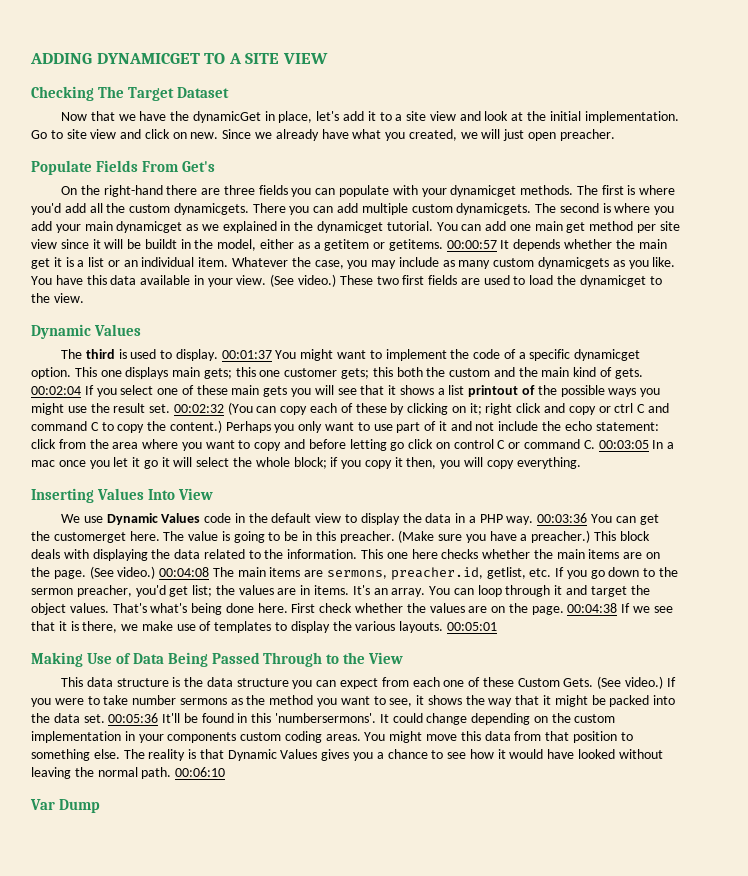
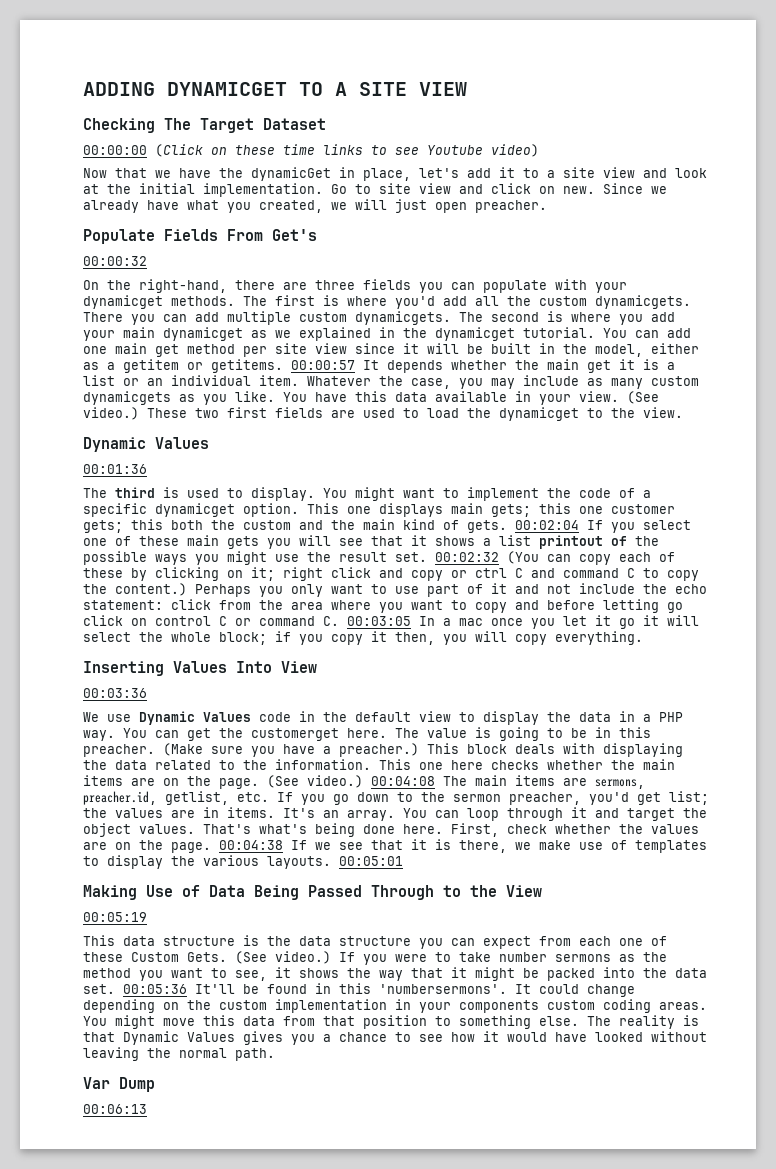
+ 00:00:00 (Click on these time links to see Youtube video)
+ 00:00:32
- On the right-hand there are three fields you can populate with your dynamicget methods.
+ On the right-hand, there are three fields you can populate with your dynamicget methods.
- You can add one main get method per site view since it will be buildt in the model, either as a getitem or getitems.
+ You can add one main get method per site view since it will be built in the model, either as a getitem or getitems.
+ 00:01:36
- 00:01:37 You might want to implement the code of a specific dynamicget option.
+ You might want to implement the code of a specific dynamicget option.
+ 00:03:36
- 00:03:36 You can get the customerget here.
+ You can get the customerget here.
- First check whether the values are on the page.
+ First, check whether the values are on the page.
+ 00:05:19
- 00:06:10
+ 00:06:13

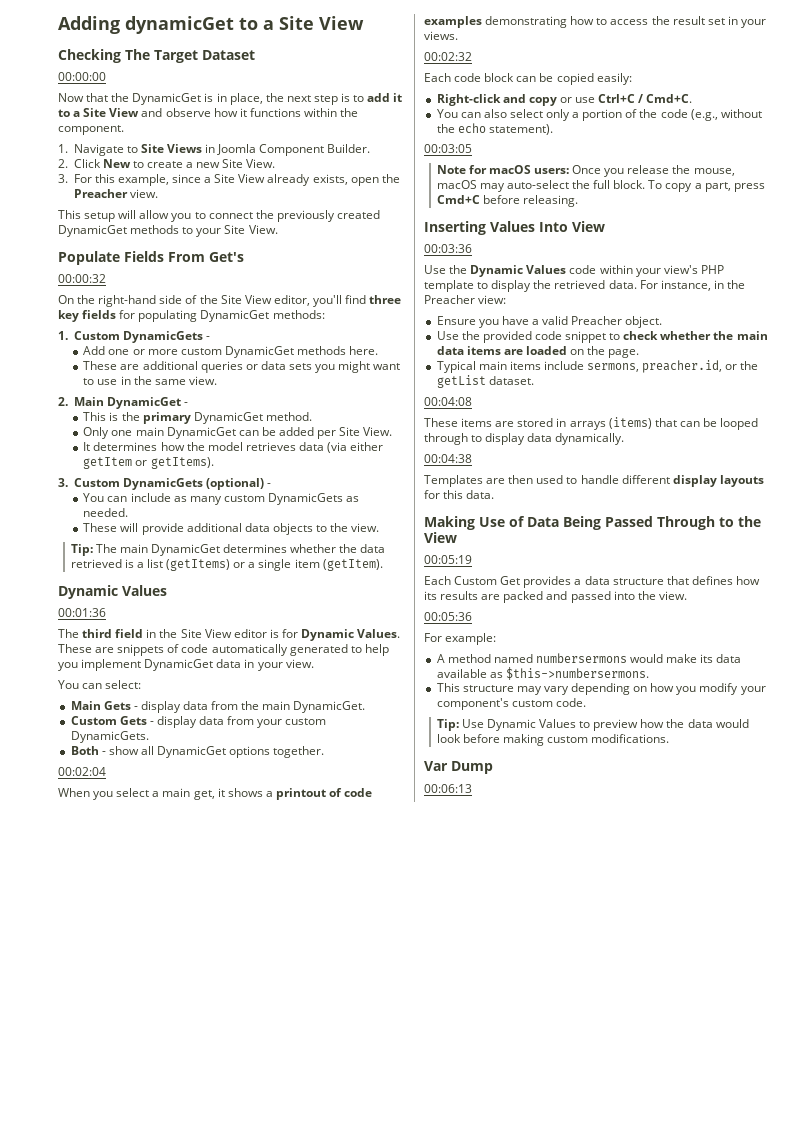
- ADDING DYNAMICGET TO A SITE VIEW
+ Adding dynamicGet to a Site View
- 00:00:00 (Click on these time links to see Youtube video)
- Now that we have the dynamicGet in place, let's add it to a site view and look at the initial implementation. Go to site view and click on new. Since we already have what you created, we will just open preacher.
+ 00:00:00
+ Now that the DynamicGet is in place, the next step is to add it to a Site View and observe how it functions within the component.
+ 1. Navigate to Site Views in Joomla Component Builder.
+ 2. Click New to create a new Site View.
+ 3. For this example, since a Site View already exists, open the Preacher view.
+ This setup will allow you to connect the previously created DynamicGet methods to your Site View.
- On the right-hand, there are three fields you can populate with your dynamicget methods. The first is where you'd add all the custom dynamicgets. There you can add multiple custom dynamicgets. The second is where you add your main dynamicget as we explained in the dynamicget tutorial. You can add one main get method per site view since it will be built in the model, either as a getitem or getitems. 00:00:57 It depends whether the main get it is a list or an individual item. Whatever the case, you may include as many custom dynamicgets as you like. You have this data available in your view. (See video.) These two first fields are used to load the dynamicget to the view.
+ On the right-hand side of the Site View editor, you'll find three key fields for populating DynamicGet methods:
+ 1. Custom DynamicGets -
+ Add one or more custom DynamicGet methods here.
+ These are additional queries or data sets you might want to use in the same view.
+ 2. Main DynamicGet -
+ This is the primary DynamicGet method.
+ Only one main DynamicGet can be added per Site View.
+ It determines how the model retrieves data (via either getItem or getItems).
+ 3. Custom DynamicGets (optional) -
+ You can include as many custom DynamicGets as needed.
+ These will provide additional data objects to the view.
+ Tip: The main DynamicGet determines whether the data retrieved is a list (getItems) or a single item (getItem).
- The third is used to display. You might want to implement the code of a specific dynamicget option. This one displays main gets; this one customer gets; this both the custom and the main kind of gets. 00:02:04 If you select one of these main gets you will see that it shows a list printout of the possible ways you might use the result set. 00:02:32 (You can copy each of these by clicking on it; right click and copy or ctrl C and command C to copy the content.) Perhaps you only want to use part of it and not include the echo statement: click from the area where you want to copy and before letting go click on control C or command C. 00:03:05 In a mac once you let it go it will select the whole block; if you copy it then, you will copy everything.
+ The third field in the Site View editor is for Dynamic Values. These are snippets of code automatically generated to help you implement DynamicGet data in your view.
+ You can select:
+ Main Gets - display data from the main DynamicGet.
+ Custom Gets - display data from your custom DynamicGets.
+ Both - show all DynamicGet options together.
+ 00:02:04
+ When you select a main get, it shows a printout of code examples demonstrating how to access the result set in your views.
+ 00:02:32
+ Each code block can be copied easily:
+ Right-click and copy or use Ctrl+C / Cmd+C.
+ You can also select only a portion of the code (e.g., without the echo statement).
+ 00:03:05
+ Note for macOS users: Once you release the mouse, macOS may auto-select the full block. To copy a part, press Cmd+C before releasing.
- We use Dynamic Values code in the default view to display the data in a PHP way. You can get the customerget here. The value is going to be in this preacher. (Make sure you have a preacher.) This block deals with displaying the data related to the information. This one here checks whether the main items are on the page. (See video.) 00:04:08 The main items are sermons, preacher.id, getlist, etc. If you go down to the sermon preacher, you'd get list; the values are in items. It's an array. You can loop through it and target the object values. That's what's being done here. First, check whether the values are on the page. 00:04:38 If we see that it is there, we make use of templates to display the various layouts. 00:05:01
+ Use the Dynamic Values code within your view's PHP template to display the retrieved data. For instance, in the Preacher view:
+ Ensure you have a valid Preacher object.
+ Use the provided code snippet to check whether the main data items are loaded on the page.
+ Typical main items include sermons, preacher.id, or the getList dataset.
+ 00:04:08
+ These items are stored in arrays (items) that can be looped through to display data dynamically.
+ 00:04:38
+ Templates are then used to handle different display layouts for this data.
- This data structure is the data structure you can expect from each one of these Custom Gets. (See video.) If you were to take number sermons as the method you want to see, it shows the way that it might be packed into the data set. 00:05:36 It'll be found in this 'numbersermons'. It could change depending on the custom implementation in your components custom coding areas. You might move this data from that position to something else. The reality is that Dynamic Values gives you a chance to see how it would have looked without leaving the normal path.
+ Each Custom Get provides a data structure that defines how its results are packed and passed into the view.
+ 00:05:36
+ For example:
+ A method named numbersermons would make its data available as $this->numbersermons.
+ This structure may vary depending on how you modify your component's custom code.
+ Tip: Use Dynamic Values to preview how the data would look before making custom modifications.

